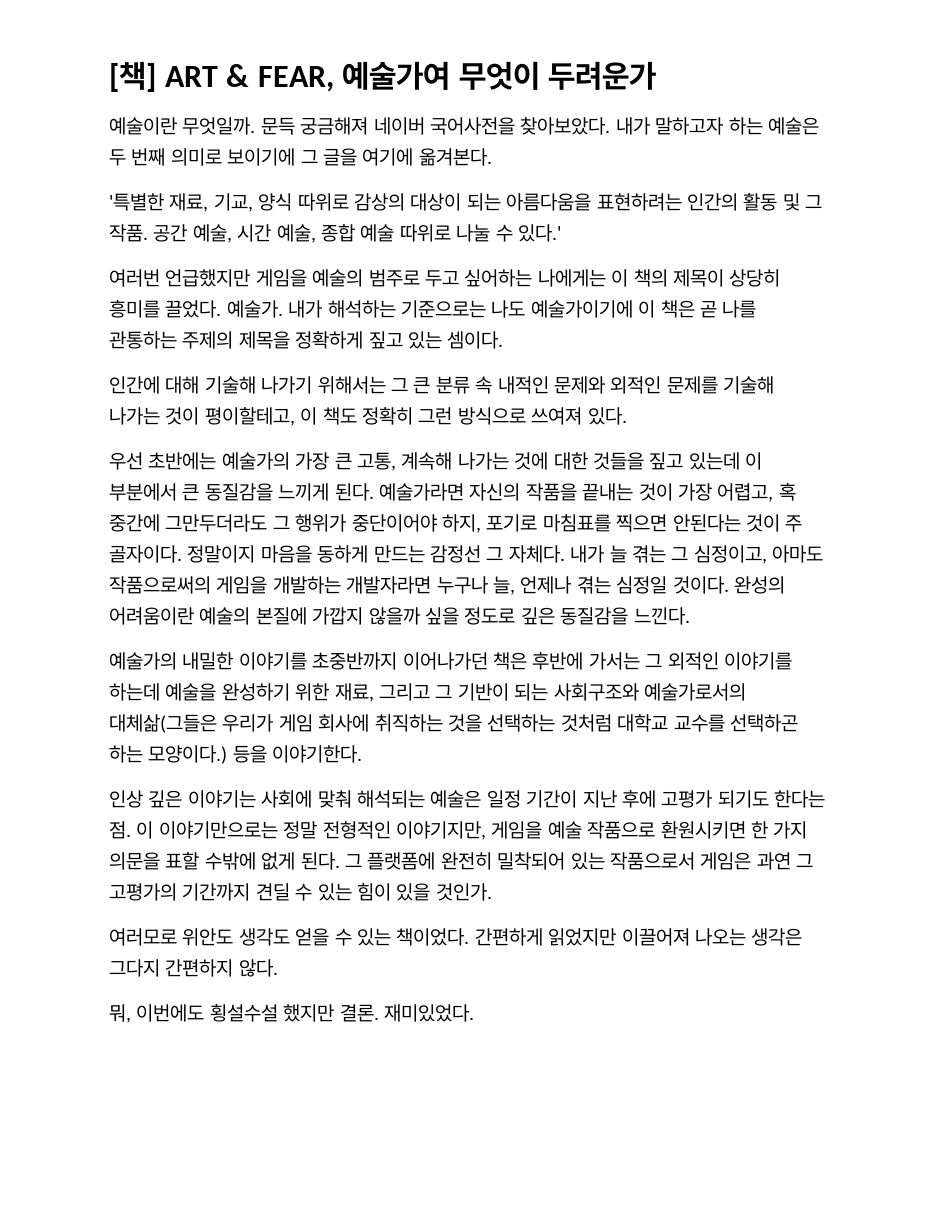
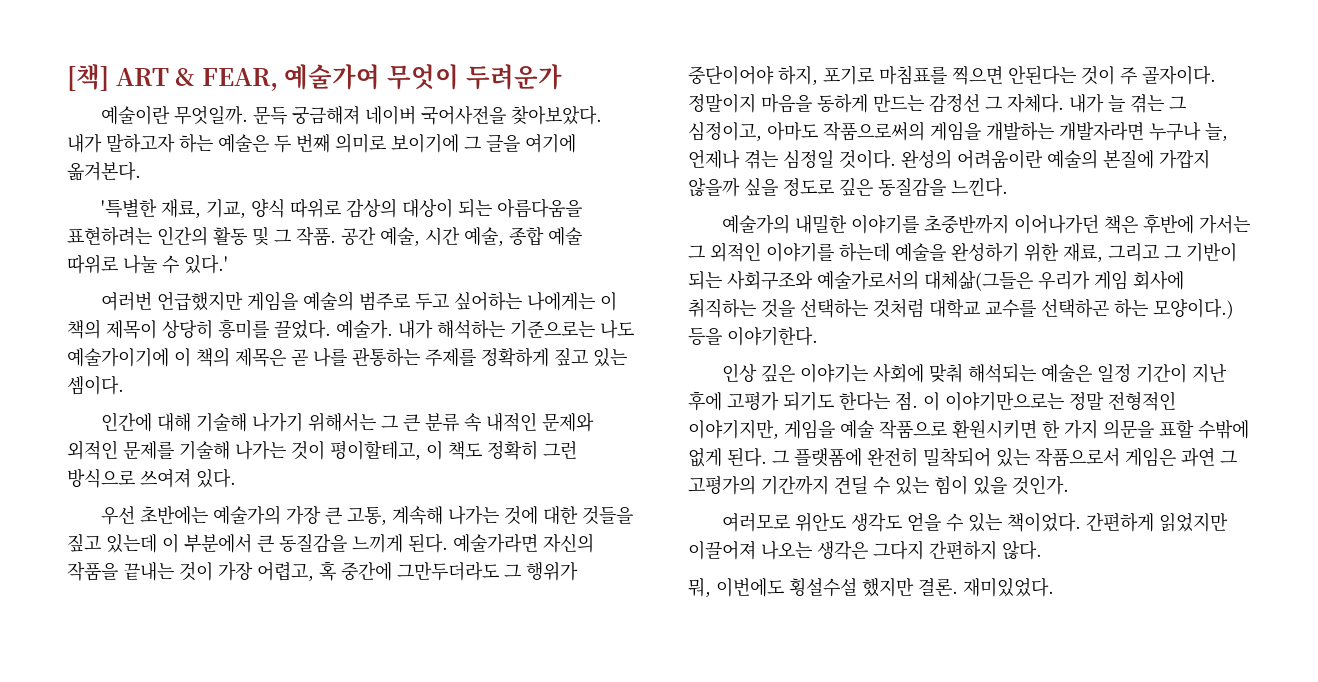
- 내가 해석하는 기준으로는 나도 예술가이기에 이 책은 곧 나를 관통하는 주제의 제목을 정확하게 짚고 있는 셈이다.
+ 내가 해석하는 기준으로는 나도 예술가이기에 이 책의 제목은 곧 나를 관통하는 주제를 정확하게 짚고 있는 셈이다.

